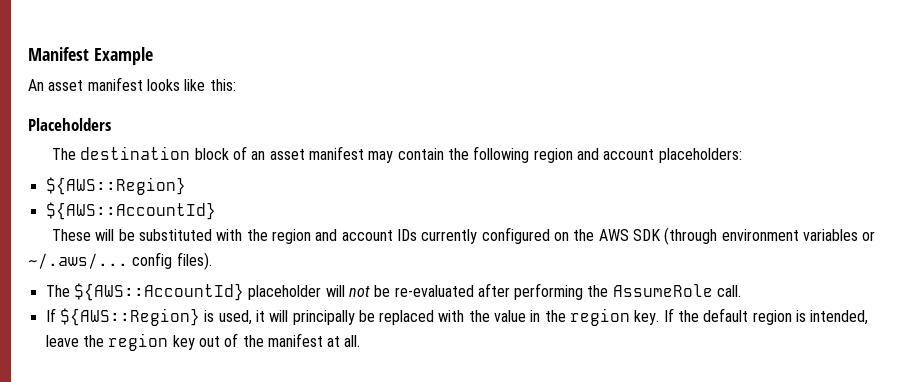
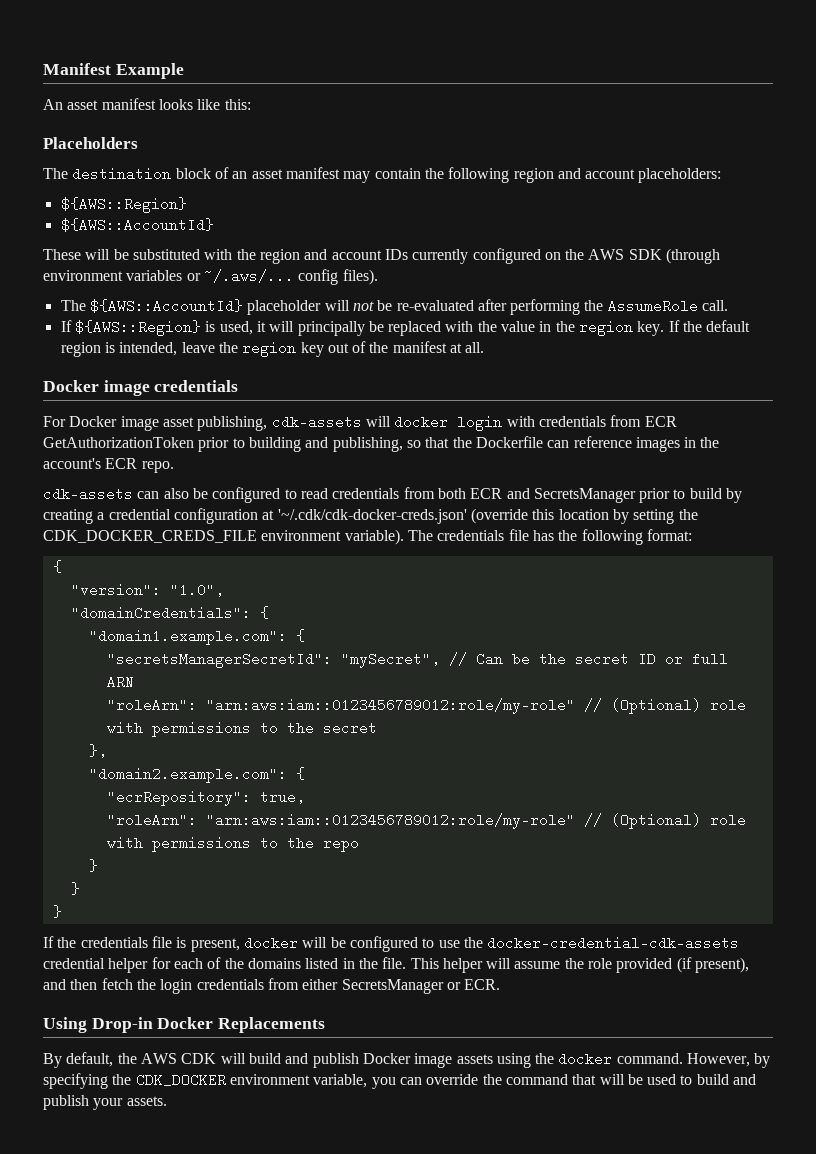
+ Docker image credentials
+ For Docker image asset publishing, cdk-assets will docker login with credentials from ECR GetAuthorizationToken prior to building and publishing, so that the Dockerfile can reference images in the account's ECR repo.
+ cdk-assets can also be configured to read credentials from both ECR and SecretsManager prior to build by creating a credential configuration at '~/.cdk/cdk-docker-creds.json' (override this location by setting the CDK_DOCKER_CREDS_FILE environment variable). The credentials file has the following format:
+ {
+ "version": "1.0",
+ "domainCredentials": {
+ "domain1.example.com": {
+ "secretsManagerSecretId": "mySecret", // Can be the secret ID or full ARN
+ "roleArn": "arn:aws:iam::0123456789012:role/my-role" // (Optional) role with permissions to the secret
+ },
+ "domain2.example.com": {
+ "ecrRepository": true,
+ "roleArn": "arn:aws:iam::0123456789012:role/my-role" // (Optional) role with permissions to the repo
+ }
+ }
+ }
+ If the credentials file is present, docker will be configured to use the docker-credential-cdk-assets credential helper for each of the domains listed in the file. This helper will assume the role provided (if present), and then fetch the login credentials from either SecretsManager or ECR.
+ Using Drop-in Docker Replacements
+ By default, the AWS CDK will build and publish Docker image assets using the docker command. However, by specifying the CDK_DOCKER environment variable, you can override the command that will be used to build and publish your assets.

